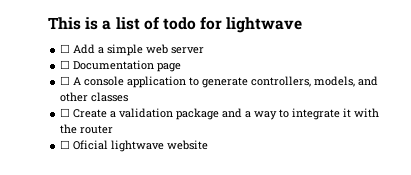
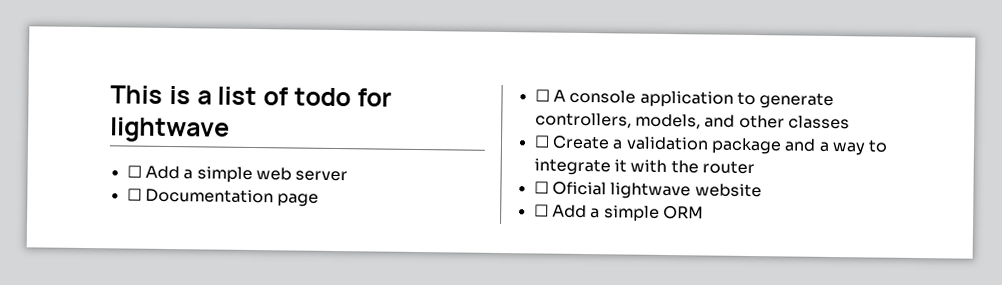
+ ☐ Add a simple ORM

